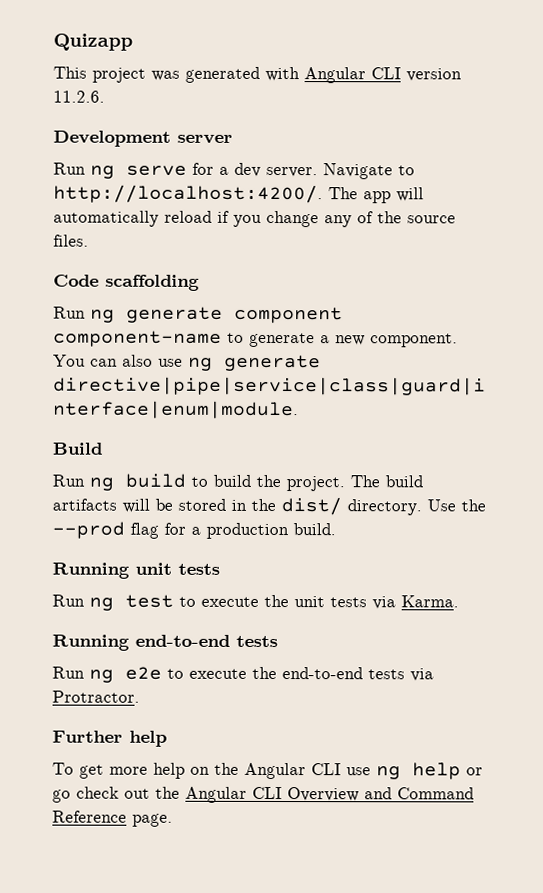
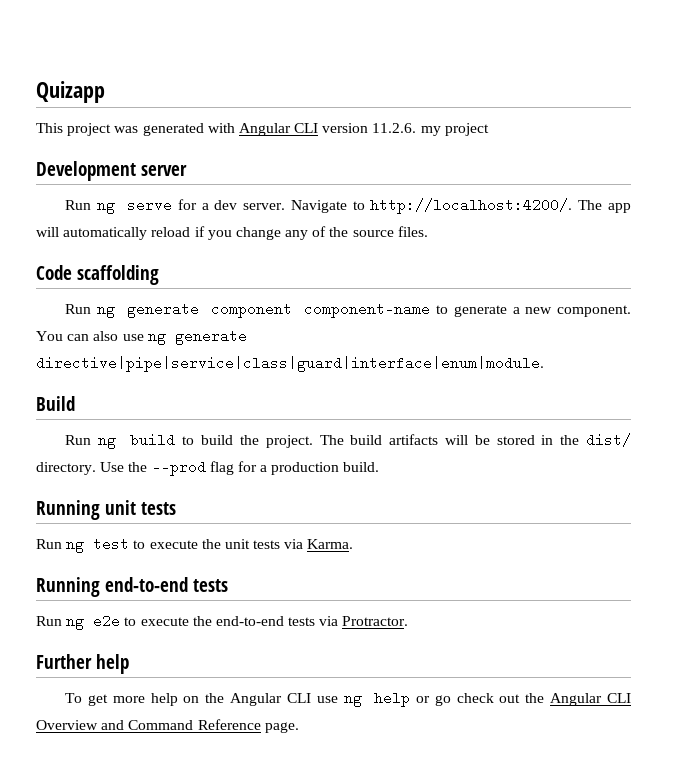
- This project was generated with Angular CLI version 11.2.6.
+ This project was generated with Angular CLI version 11.2.6. my project

